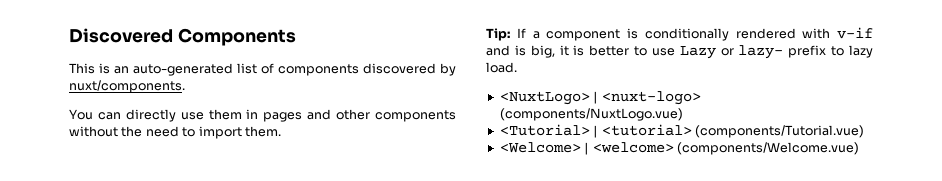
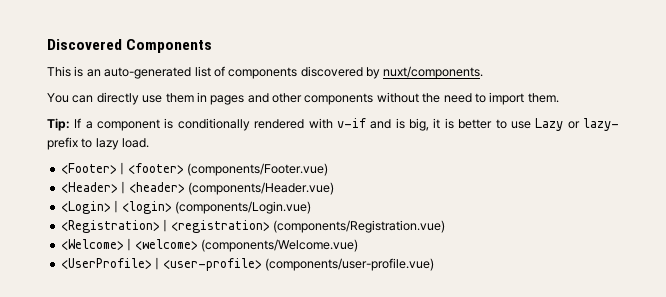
- <NuxtLogo> | <nuxt-logo> (components/NuxtLogo.vue)
- <Tutorial> | <tutorial> (components/Tutorial.vue)
+ <Footer> | <footer> (components/Footer.vue)
+ <Header> | <header> (components/Header.vue)
+ <Login> | <login> (components/Login.vue)
+ <Registration> | <registration> (components/Registration.vue)
+ <UserProfile> | <user-profile> (components/user-profile.vue)

